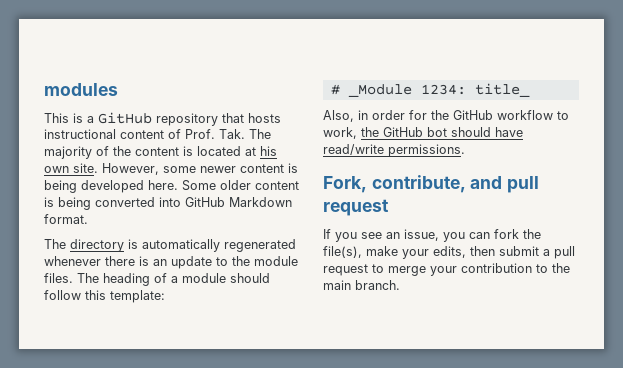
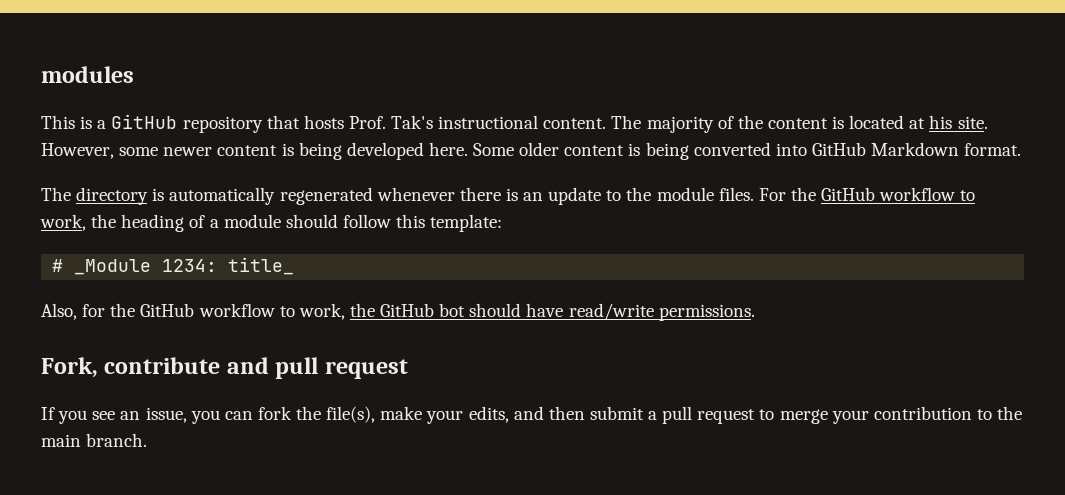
- This is a GitHub repository that hosts instructional content of Prof. Tak. The majority of the content is located at his own site.
+ This is a GitHub repository that hosts Prof. Tak's instructional content. The majority of the content is located at his site.
- The heading of a module should follow this template:
+ For the GitHub workflow to work, the heading of a module should follow this template:
- Also, in order for the GitHub workflow to work, the GitHub bot should have read/write permissions.
+ Also, for the GitHub workflow to work, the GitHub bot should have read/write permissions.
- Fork, contribute, and pull request
+ Fork, contribute and pull request
- If you see an issue, you can fork the file(s), make your edits, then submit a pull request to merge your contribution to the main branch.
+ If you see an issue, you can fork the file(s), make your edits, and then submit a pull request to merge your contribution to the main branch.

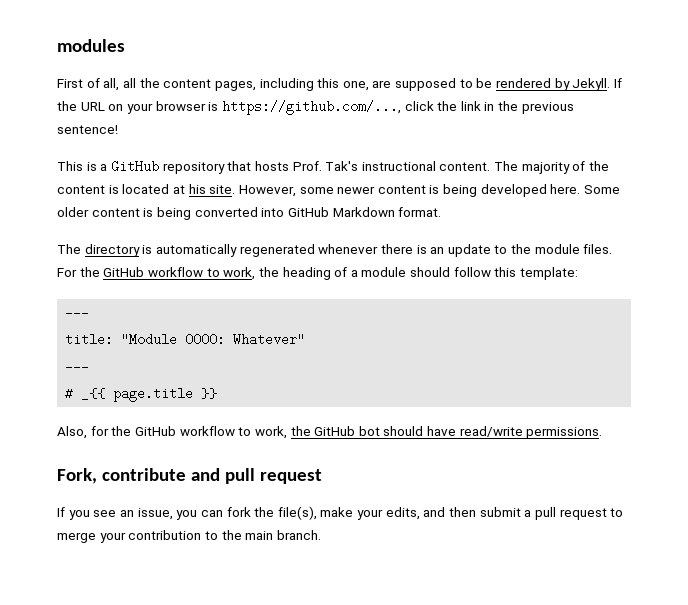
+ First of all, all the content pages, including this one, are supposed to be rendered by Jekyll. If the URL on your browser is https://github.com/..., click the link in the previous sentence!
  For the GitHub workflow to work, the heading of a module should follow this template:
- # _Module 1234: title_
+ ---
+ title: "Module 0000: Whatever"
+ ---
+ # _{{ page.title }}

